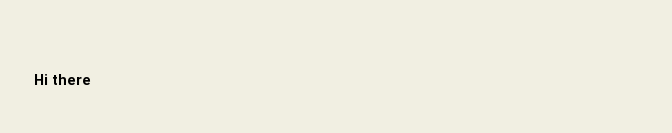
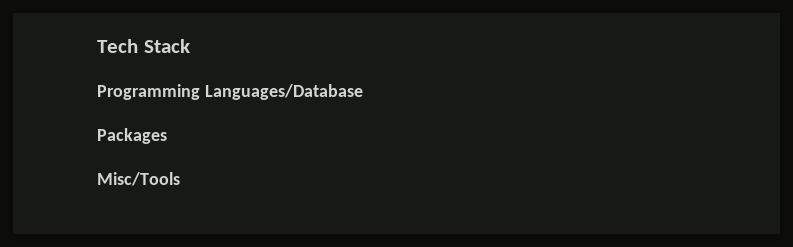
- Hi there
+ Tech Stack
+ Programming Languages/Database
+ Packages
+ Misc/Tools

